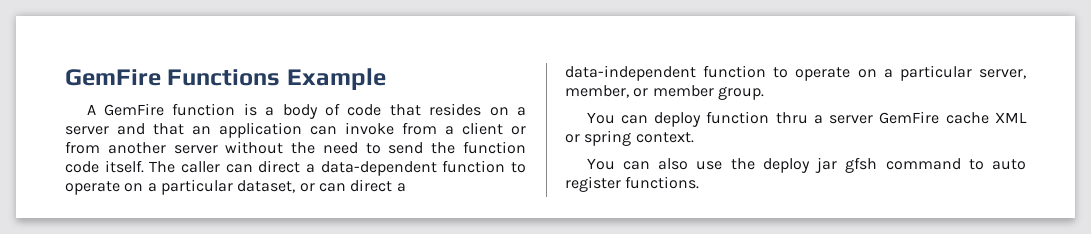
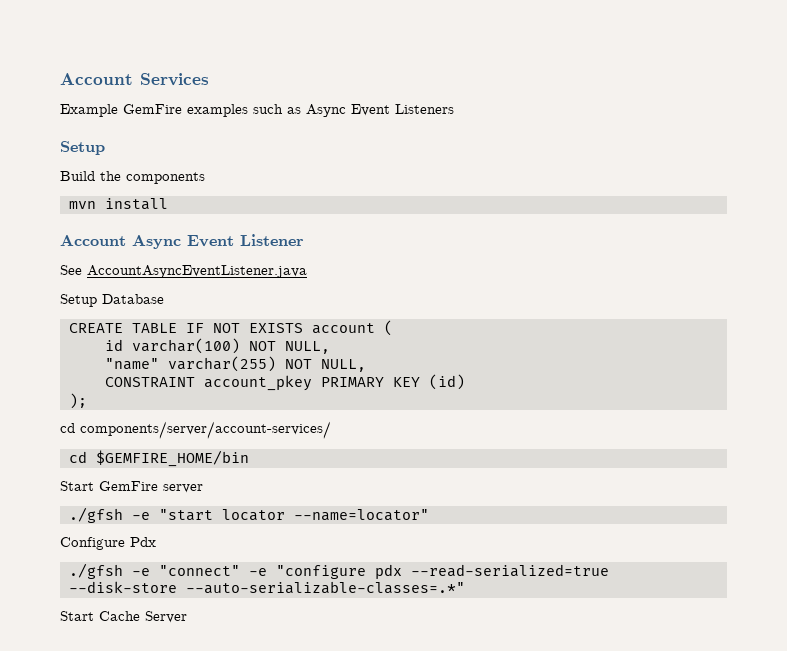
- GemFire Functions Example
- A GemFire function is a body of code that resides on a server and that an application can invoke from a client or from another server without the need to send the function code itself. The caller can direct a data-dependent function to operate on a particular dataset, or can direct a data-independent function to operate on a particular server, member, or member group.
- You can deploy function thru a server GemFire cache XML or spring context.
- You can also use the deploy jar gfsh command to auto register functions.
+ Account Services
+ Example GemFire examples such as Async Event Listeners
+ Setup
+ Build the components
+ mvn install
+ Account Async Event Listener
+ See AccountAsyncEventListener.java
+ Setup Database
+ CREATE TABLE IF NOT EXISTS account (
+ id varchar(100) NOT NULL,
+ "name" varchar(255) NOT NULL,
+ CONSTRAINT account_pkey PRIMARY KEY (id)
+ );
+ cd components/server/account-services/
+ cd $GEMFIRE_HOME/bin
+ Start GemFire server
+ ./gfsh -e "start locator --name=locator"
+ Configure Pdx
+ ./gfsh -e "connect" -e "configure pdx --read-serialized=true --disk-store --auto-serializable-classes=.*"
+ Start Cache Server

